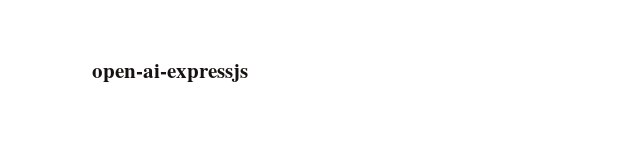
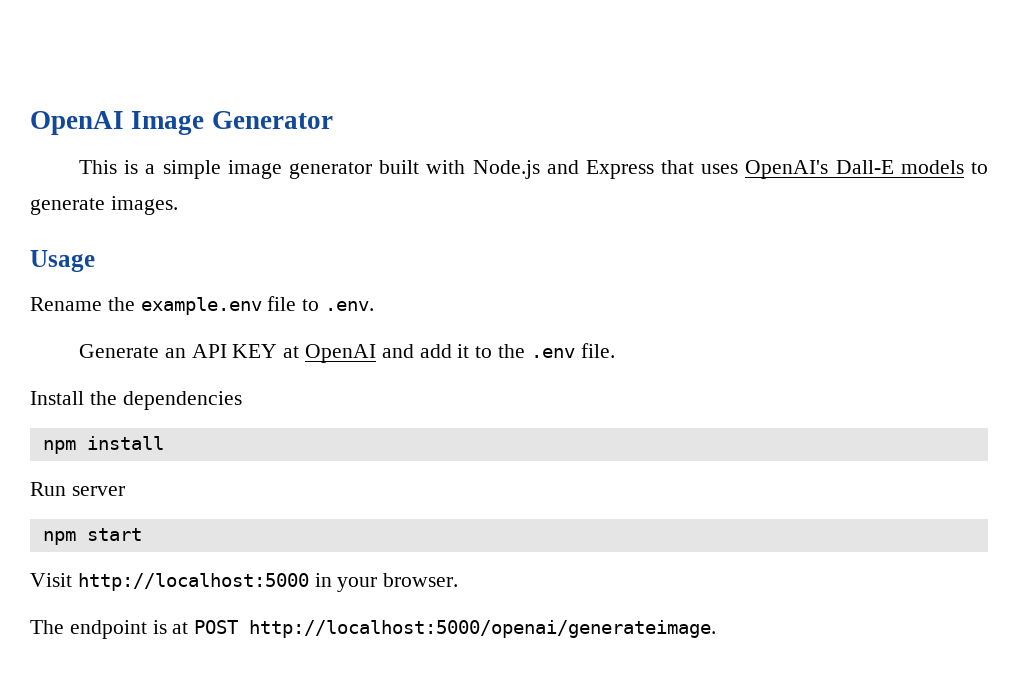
- open-ai-expressjs
+ OpenAI Image Generator
+ This is a simple image generator built with Node.js and Express that uses OpenAI's Dall-E models to generate images.
+ Usage
+ Rename the example.env file to .env.
+ Generate an API KEY at OpenAI and add it to the .env file.
+ Install the dependencies
+ npm install
+ Run server
+ npm start
+ Visit http://localhost:5000 in your browser.
+ The endpoint is at POST http://localhost:5000/openai/generateimage.

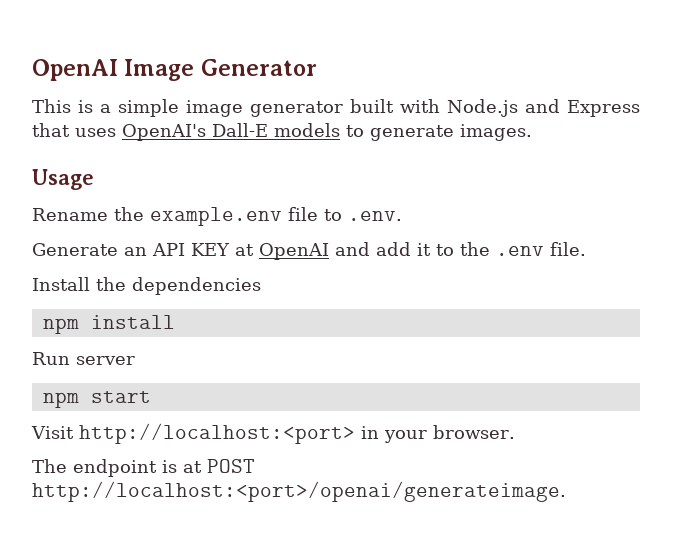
- Visit http://localhost:5000 in your browser.
+ Visit http://localhost:<port> in your browser.
- The endpoint is at POST http://localhost:5000/openai/generateimage.
+ The endpoint is at POST http://localhost:<port>/openai/generateimage.

